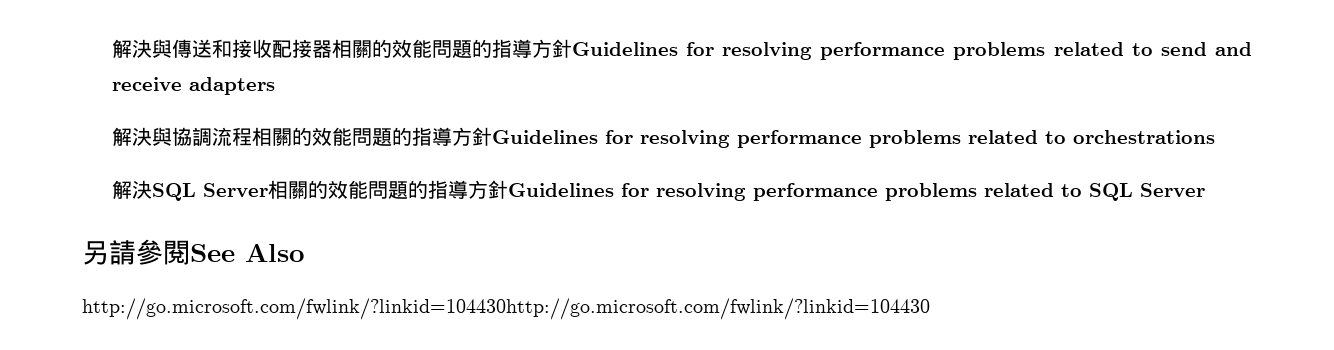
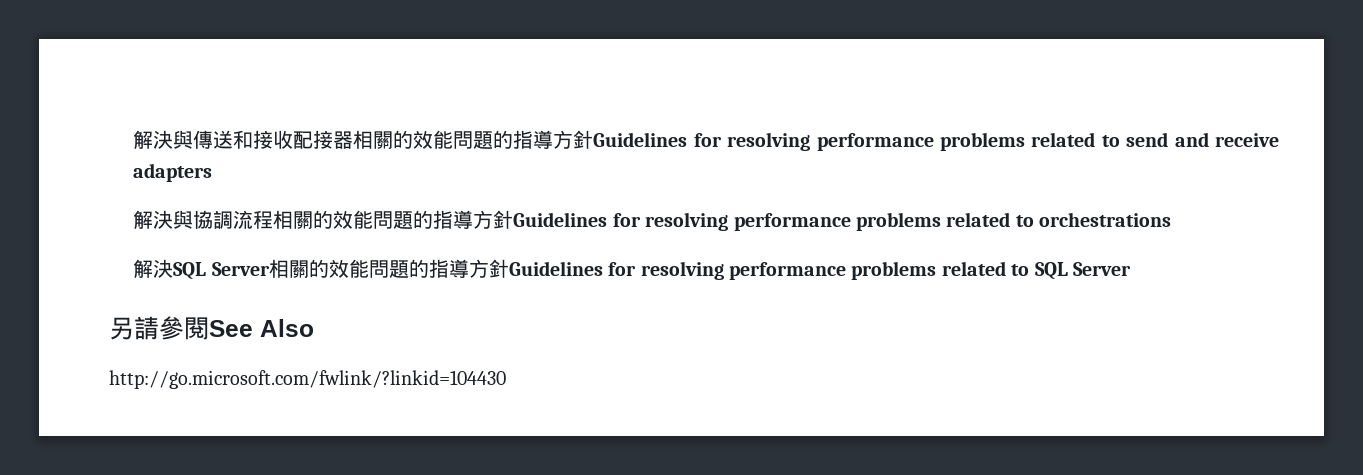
- http://go.microsoft.com/fwlink/?linkid=104430http://go.microsoft.com/fwlink/?linkid=104430
+ http://go.microsoft.com/fwlink/?linkid=104430

